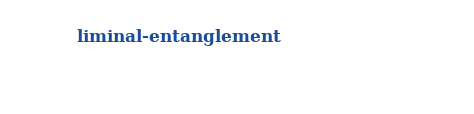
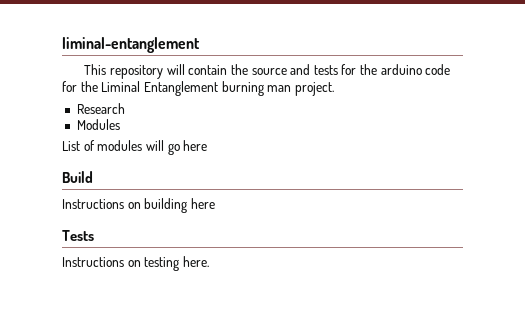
+ This repository will contain the source and tests for the arduino code for the Liminal Entanglement burning man project.
+ Research
+ Modules
+ List of modules will go here
+ Build
+ Instructions on building here
+ Tests
+ Instructions on testing here.

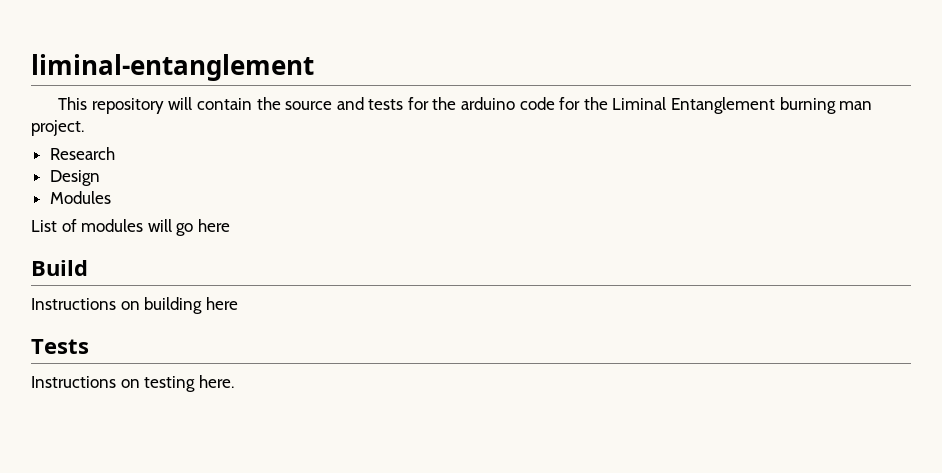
+ Design

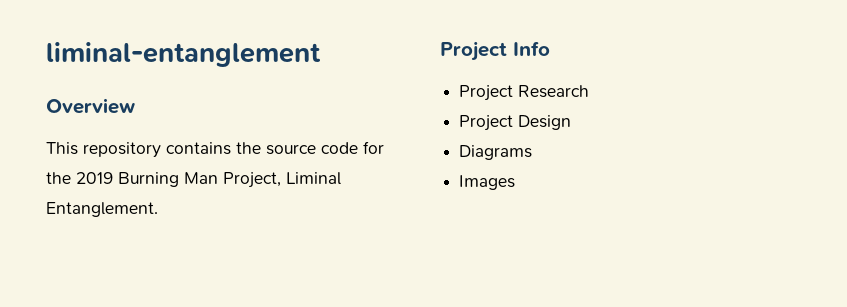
+ Overview
- This repository will contain the source and tests for the arduino code for the Liminal Entanglement burning man project.
- Research
+ This repository contains the source code for the 2019 Burning Man Project, Liminal Entanglement.
+ Project Info
+ Project Research
- Design
+ Project Design
- Modules
- List of modules will go here
- Build
- Instructions on building here
- Tests
- Instructions on testing here.
+ Diagrams
+ Images

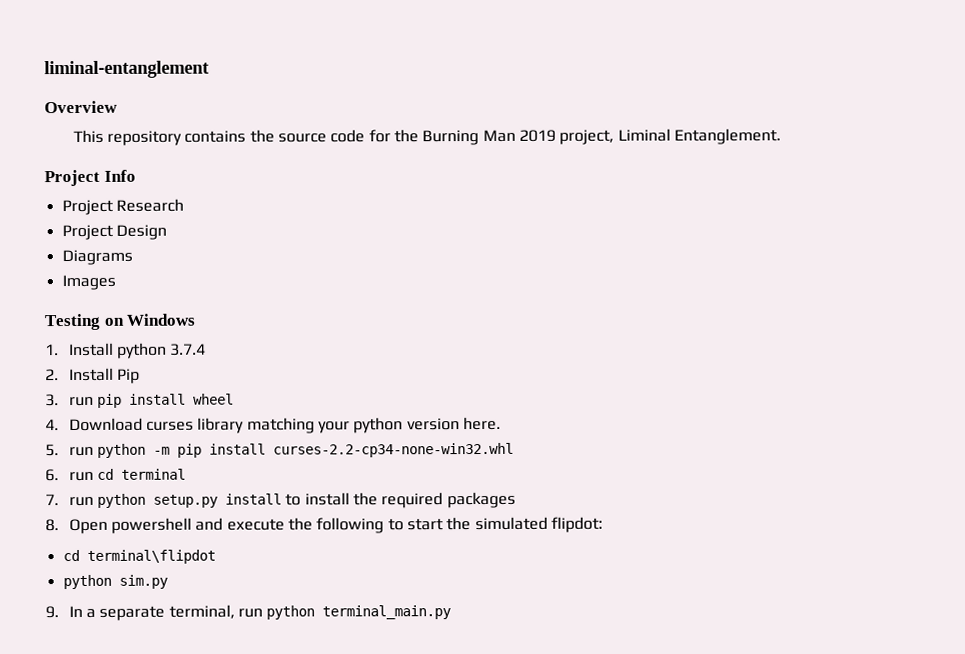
- This repository contains the source code for the 2019 Burning Man Project, Liminal Entanglement.
+ This repository contains the source code for the Burning Man 2019 project, Liminal Entanglement.
+ Testing on Windows
+ 1. Install python 3.7.4
+ 2. Install Pip
+ 3. run pip install wheel
+ 4. Download curses library matching your python version here.
+ 5. run python -m pip install curses-2.2-cp34-none-win32.whl
+ 6. run cd terminal
+ 7. run python setup.py install to install the required packages
+ 8. Open powershell and execute the following to start the simulated flipdot:
+ cd terminal\flipdot
+ python sim.py
+ 9. In a separate terminal, run python terminal_main.py

